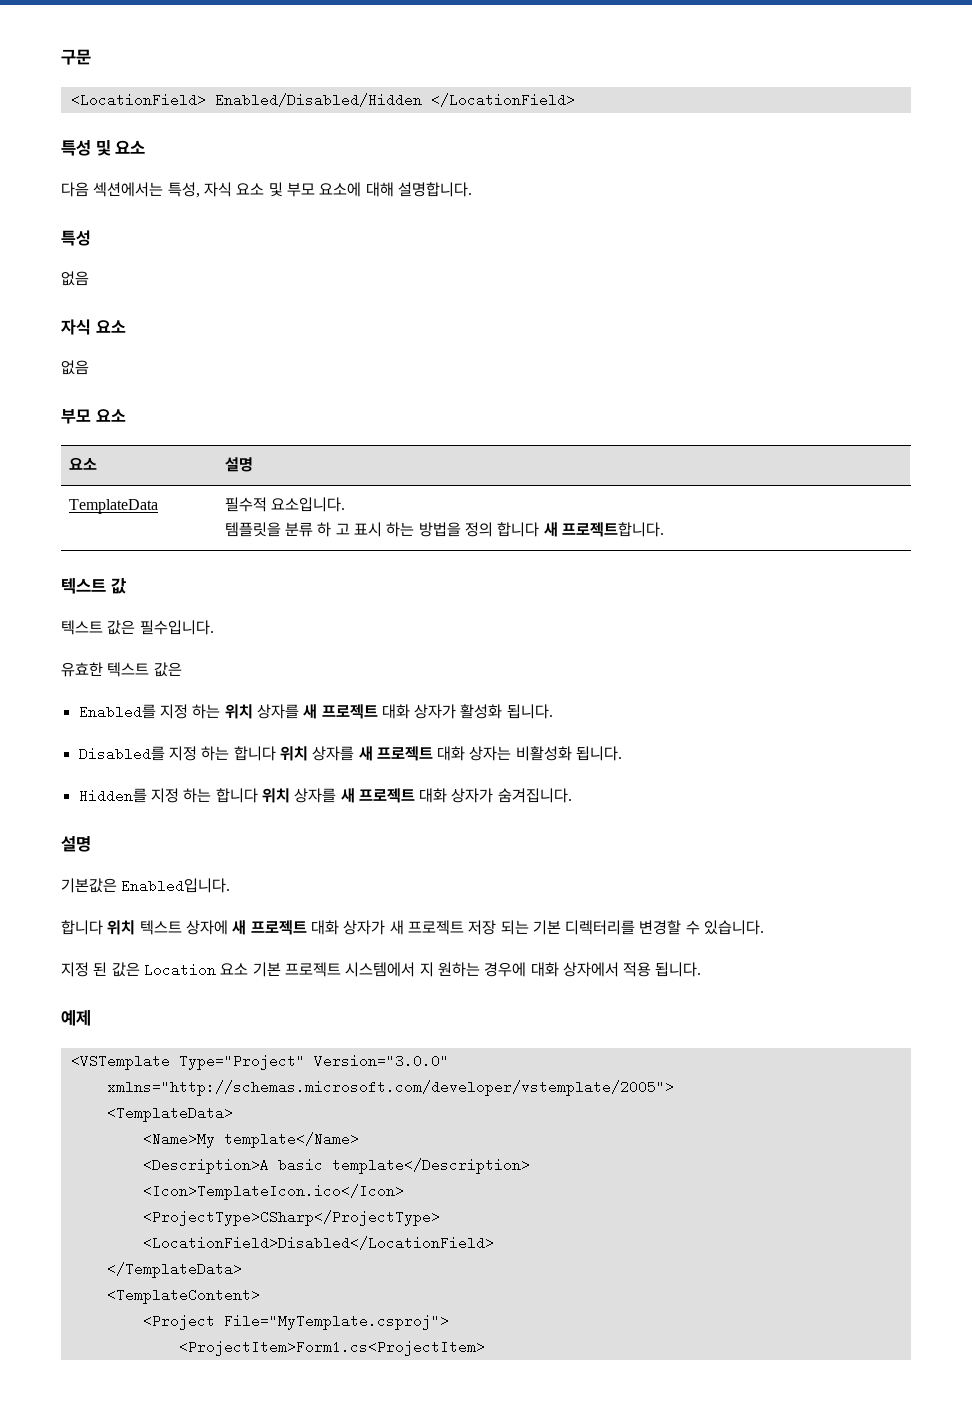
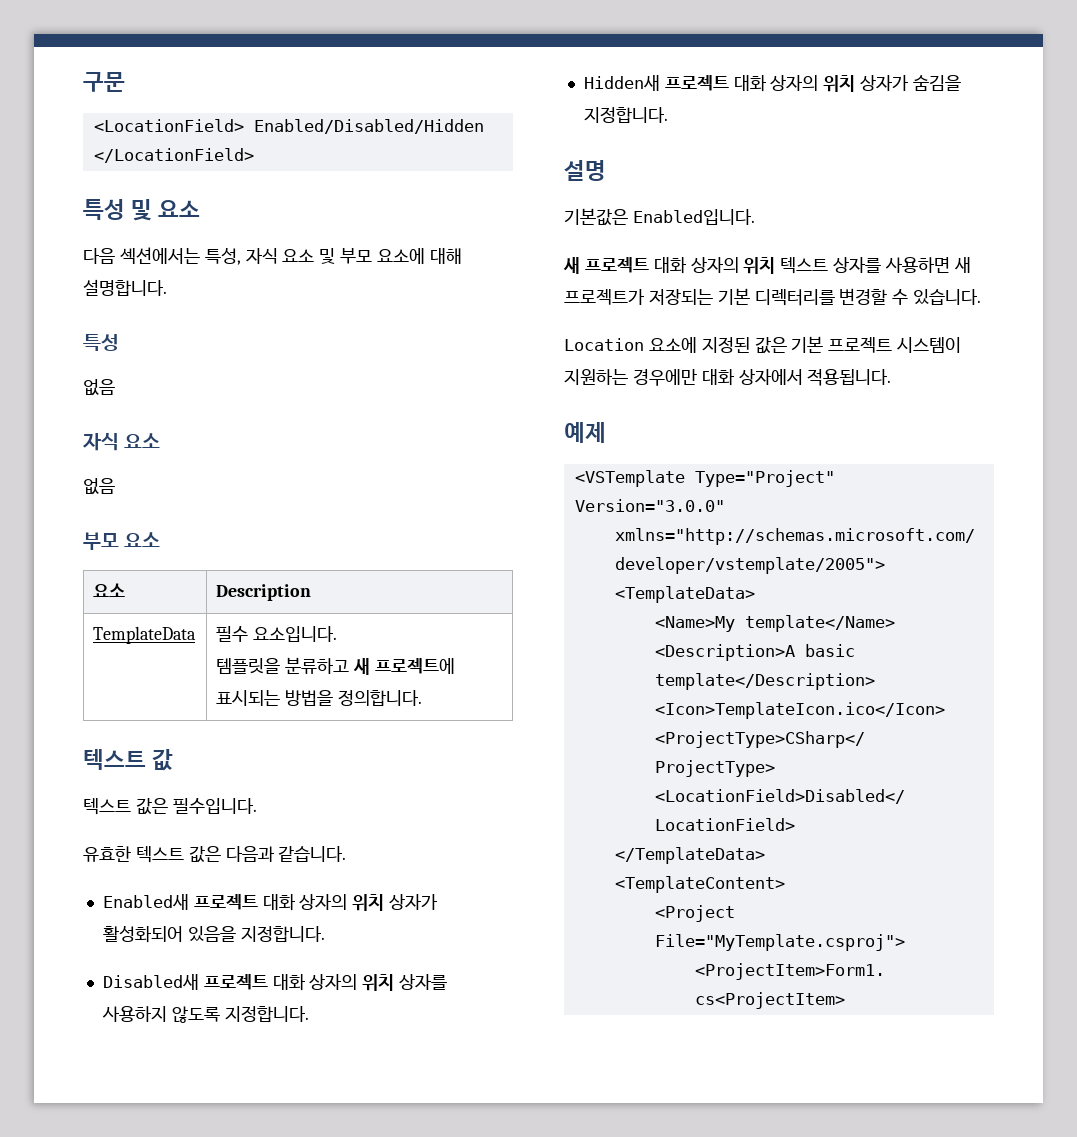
- 요소 | 설명
+ 요소 | Description
- TemplateData | 필수적 요소입니다.
- 템플릿을 분류 하 고 표시 하는 방법을 정의 합니다 새 프로젝트합니다.
+ TemplateData | 필수 요소입니다.
+ 템플릿을 분류하고 새 프로젝트에 표시되는 방법을 정의합니다.
- 유효한 텍스트 값은
- Enabled를 지정 하는 위치 상자를 새 프로젝트 대화 상자가 활성화 됩니다.
- Disabled를 지정 하는 합니다 위치 상자를 새 프로젝트 대화 상자는 비활성화 됩니다.
- Hidden를 지정 하는 합니다 위치 상자를 새 프로젝트 대화 상자가 숨겨집니다.
+ 유효한 텍스트 값은 다음과 같습니다.
+ Enabled새 프로젝트 대화 상자의 위치 상자가 활성화되어 있음을 지정합니다.
+ Disabled새 프로젝트 대화 상자의 위치 상자를 사용하지 않도록 지정합니다.
+ Hidden새 프로젝트 대화 상자의 위치 상자가 숨김을 지정합니다.
  설명
  기본값은 Enabled입니다.
- 합니다 위치 텍스트 상자에 새 프로젝트 대화 상자가 새 프로젝트 저장 되는 기본 디렉터리를 변경할 수 있습니다.
+ 새 프로젝트 대화 상자의 위치 텍스트 상자를 사용하면 새 프로젝트가 저장되는 기본 디렉터리를 변경할 수 있습니다.
- 지정 된 값은 Location 요소 기본 프로젝트 시스템에서 지 원하는 경우에 대화 상자에서 적용 됩니다.
+ Location 요소에 지정된 값은 기본 프로젝트 시스템이 지원하는 경우에만 대화 상자에서 적용됩니다.

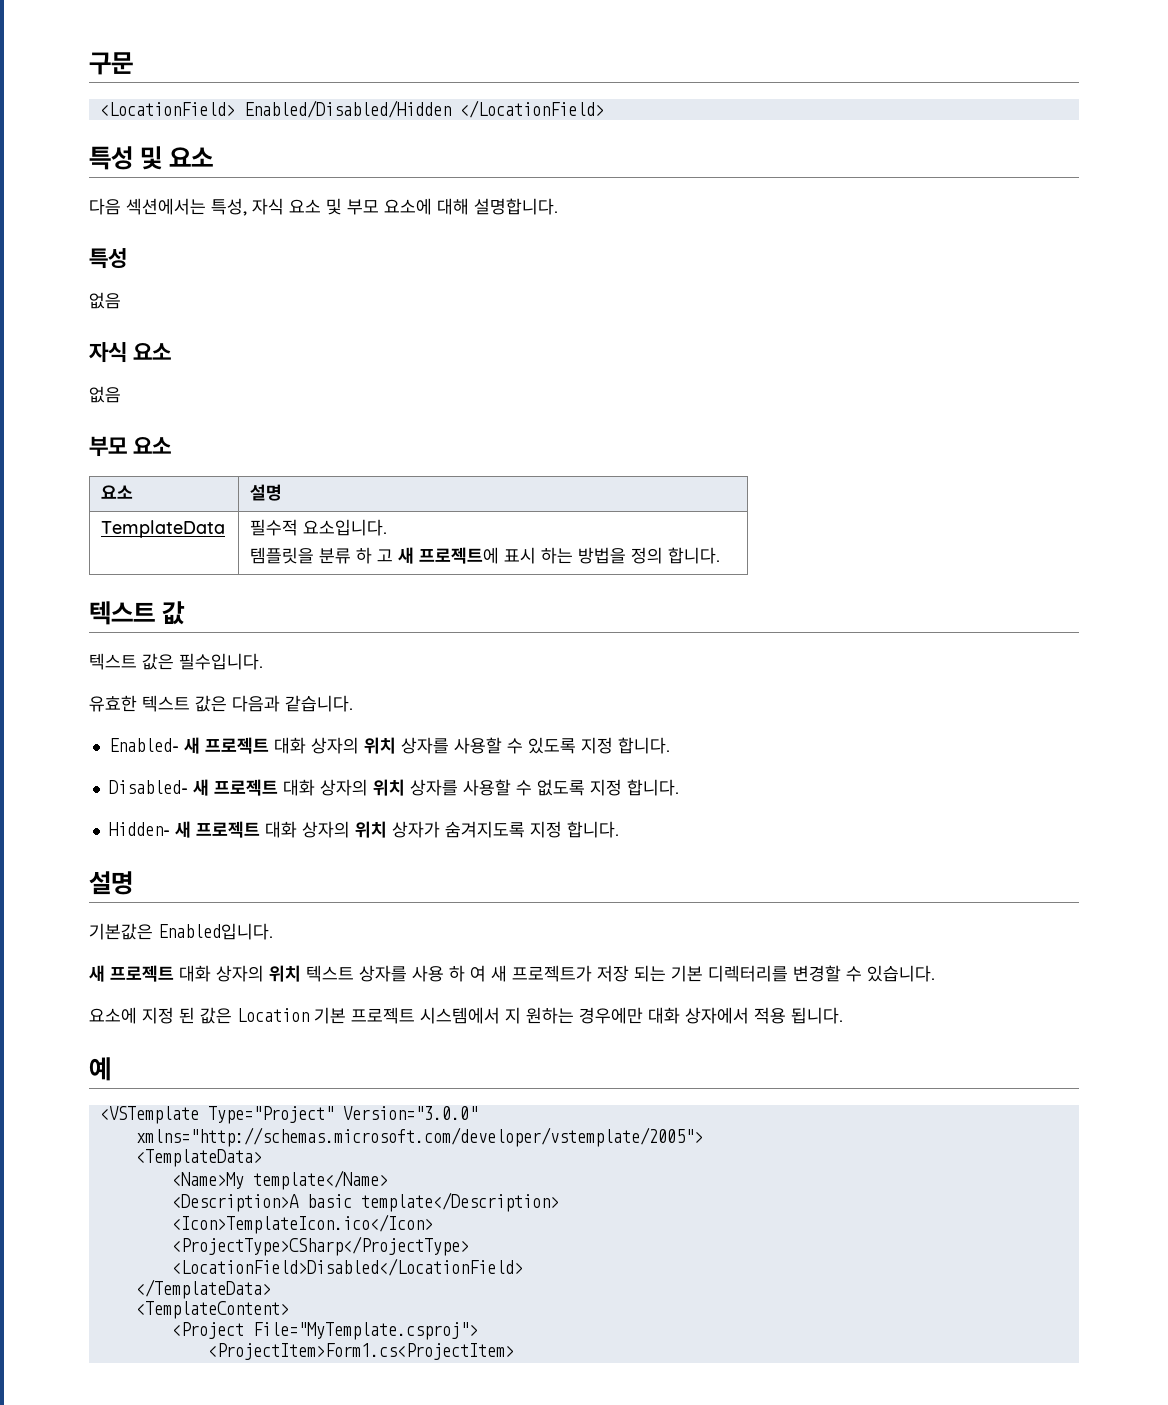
- 요소 | Description
+ 요소 | 설명
- TemplateData | 필수 요소입니다.
- 템플릿을 분류하고 새 프로젝트에 표시되는 방법을 정의합니다.
+ TemplateData | 필수적 요소입니다.
+ 템플릿을 분류 하 고 새 프로젝트에 표시 하는 방법을 정의 합니다.
- Enabled새 프로젝트 대화 상자의 위치 상자가 활성화되어 있음을 지정합니다.
- Disabled새 프로젝트 대화 상자의 위치 상자를 사용하지 않도록 지정합니다.
- Hidden새 프로젝트 대화 상자의 위치 상자가 숨김을 지정합니다.
+ Enabled- 새 프로젝트 대화 상자의 위치 상자를 사용할 수 있도록 지정 합니다.
+ Disabled- 새 프로젝트 대화 상자의 위치 상자를 사용할 수 없도록 지정 합니다.
+ Hidden- 새 프로젝트 대화 상자의 위치 상자가 숨겨지도록 지정 합니다.
- 새 프로젝트 대화 상자의 위치 텍스트 상자를 사용하면 새 프로젝트가 저장되는 기본 디렉터리를 변경할 수 있습니다.
+ 새 프로젝트 대화 상자의 위치 텍스트 상자를 사용 하 여 새 프로젝트가 저장 되는 기본 디렉터리를 변경할 수 있습니다.
- Location 요소에 지정된 값은 기본 프로젝트 시스템이 지원하는 경우에만 대화 상자에서 적용됩니다.
- 예제
+ 요소에 지정 된 값은 Location 기본 프로젝트 시스템에서 지 원하는 경우에만 대화 상자에서 적용 됩니다.
+ 예

